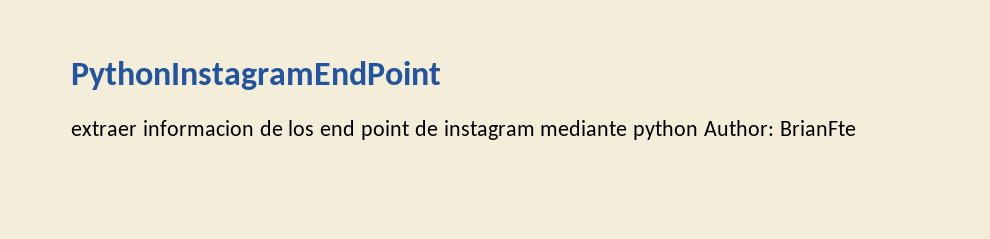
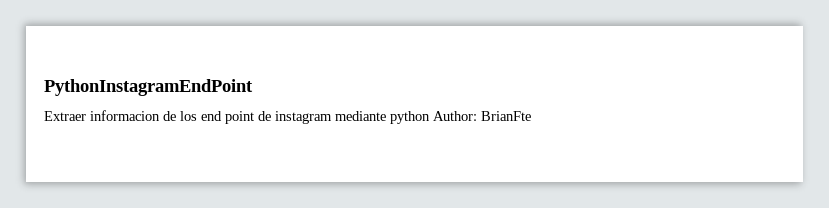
- extraer informacion de los end point de instagram mediante python Author: BrianFte
+ Extraer informacion de los end point de instagram mediante python Author: BrianFte

